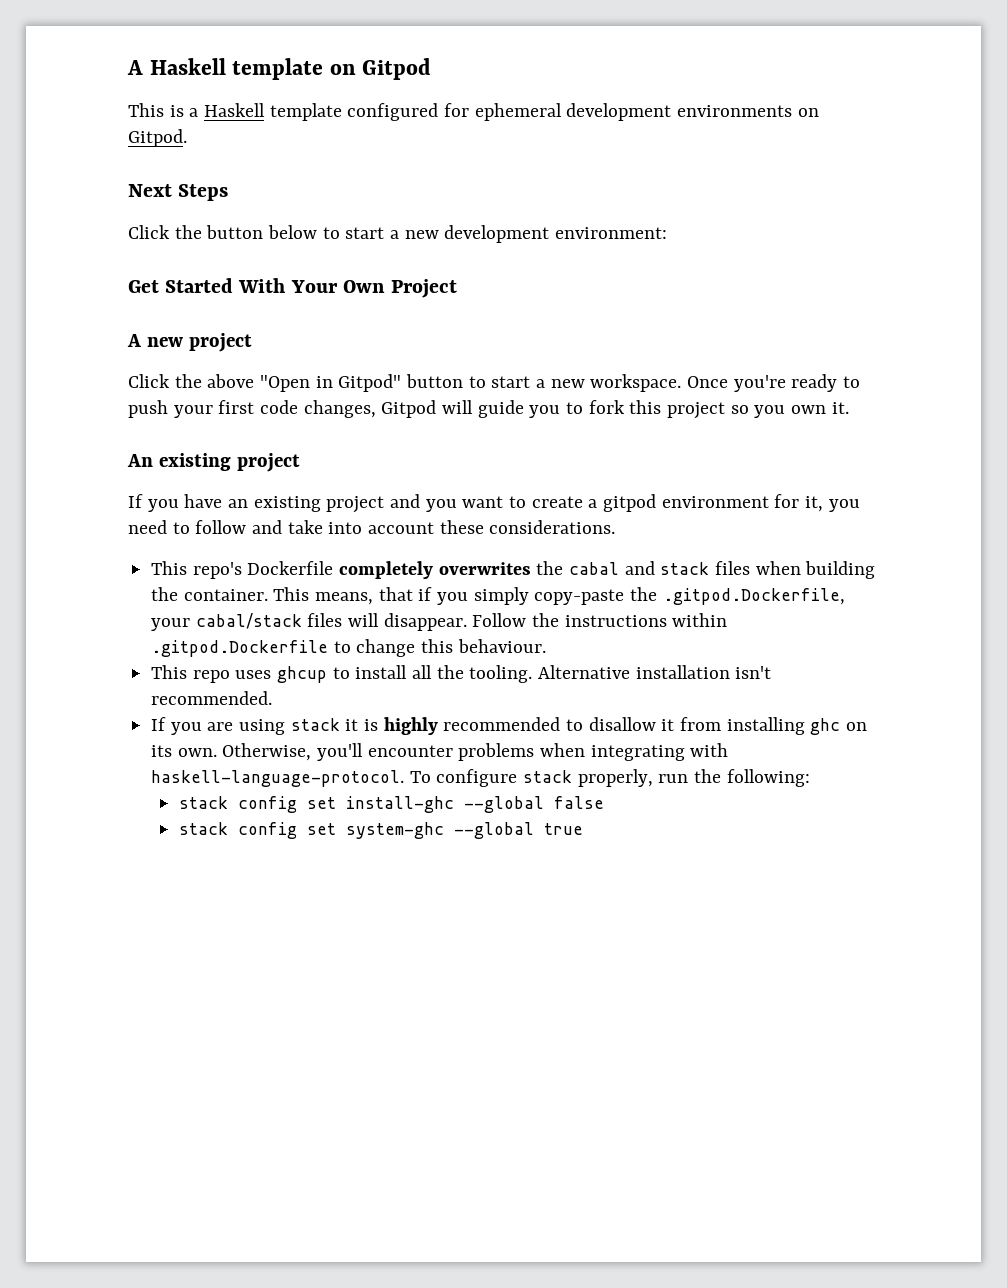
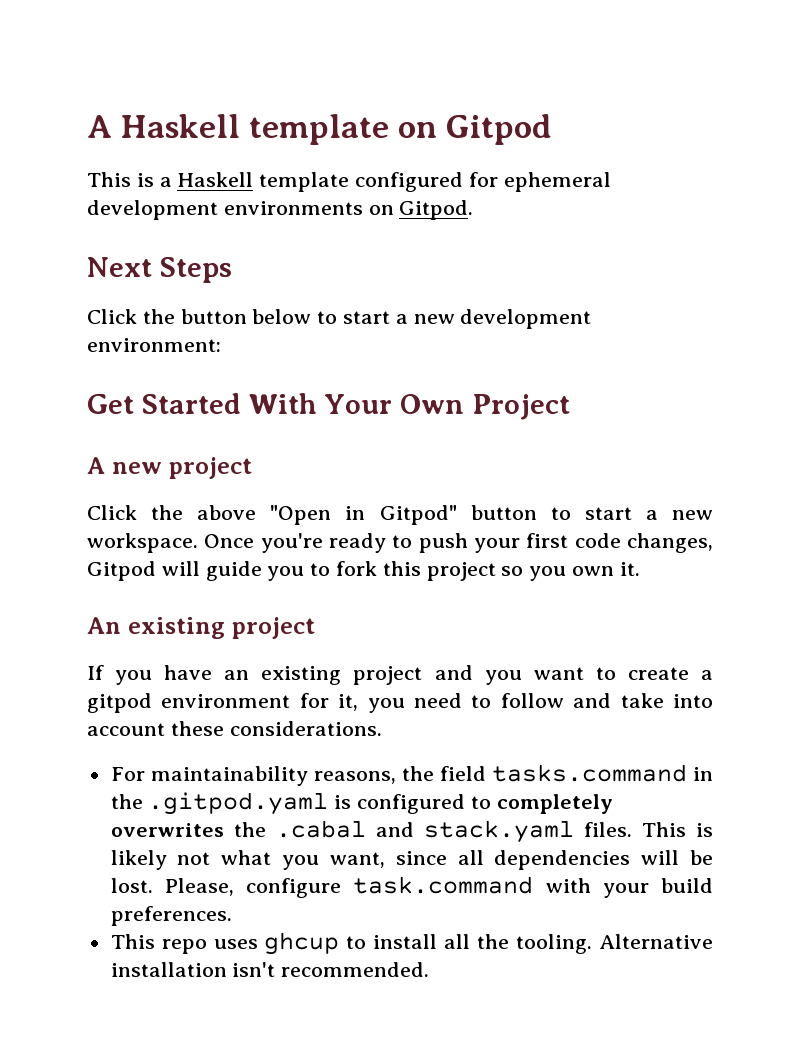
- This repo's Dockerfile completely overwrites the cabal and stack files when building the container. This means, that if you simply copy-paste the .gitpod.Dockerfile, your cabal/stack files will disappear. Follow the instructions within .gitpod.Dockerfile to change this behaviour.
+ For maintainability reasons, the field tasks.command in the .gitpod.yaml is configured to completely overwrites the .cabal and stack.yaml files. This is likely not what you want, since all dependencies will be lost. Please, configure task.command with your build preferences.
- If you are using stack it is highly recommended to disallow it from installing ghc on its own. Otherwise, you'll encounter problems when integrating with haskell-language-protocol. To configure stack properly, run the following:
- stack config set install-ghc --global false
- stack config set system-ghc --global true

